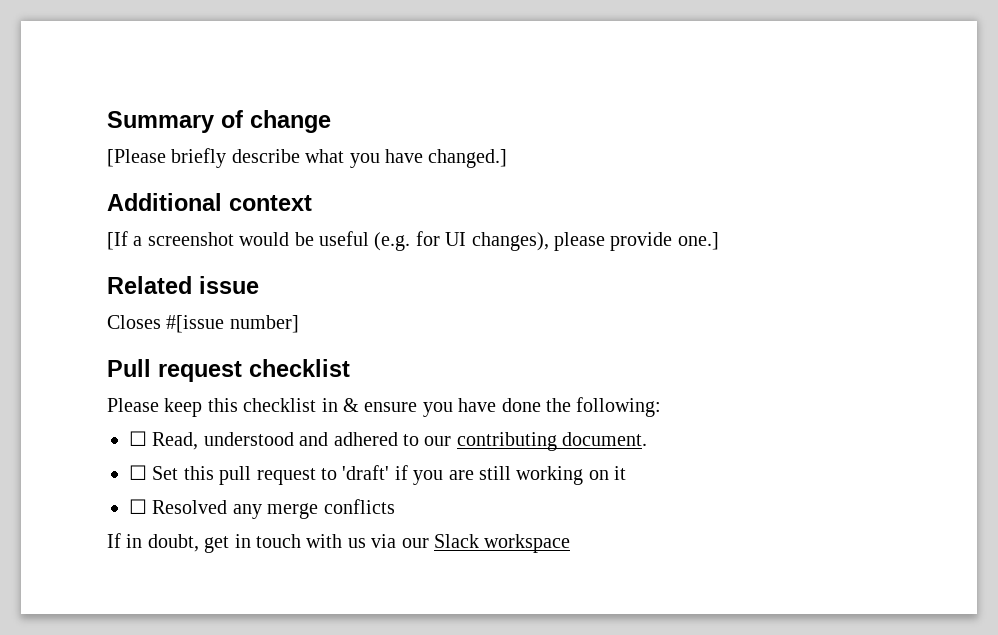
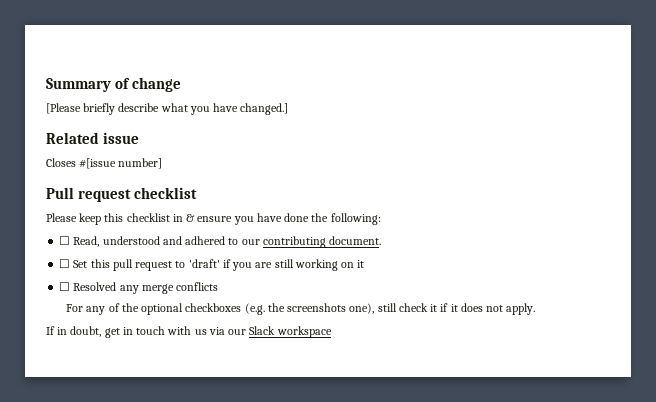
- Additional context
- [If a screenshot would be useful (e.g. for UI changes), please provide one.]
+ For any of the optional checkboxes (e.g. the screenshots one), still check it if it does not apply.

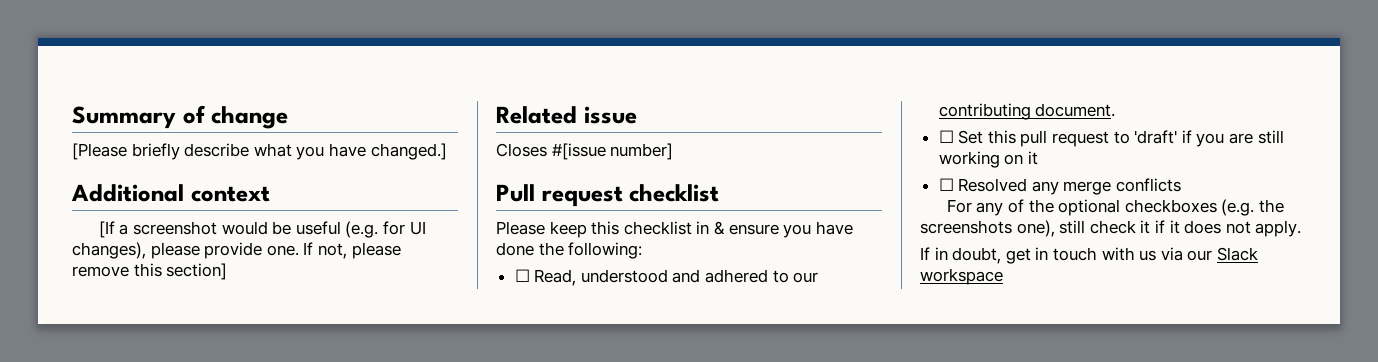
+ Additional context
+ [If a screenshot would be useful (e.g. for UI changes), please provide one. If not, please remove this section]

